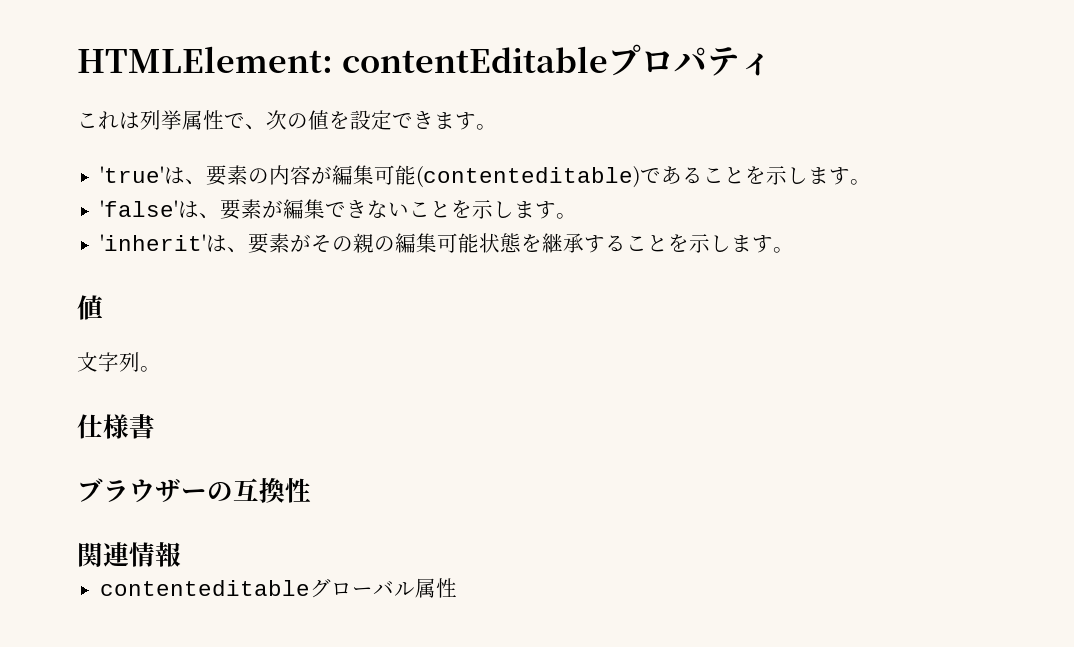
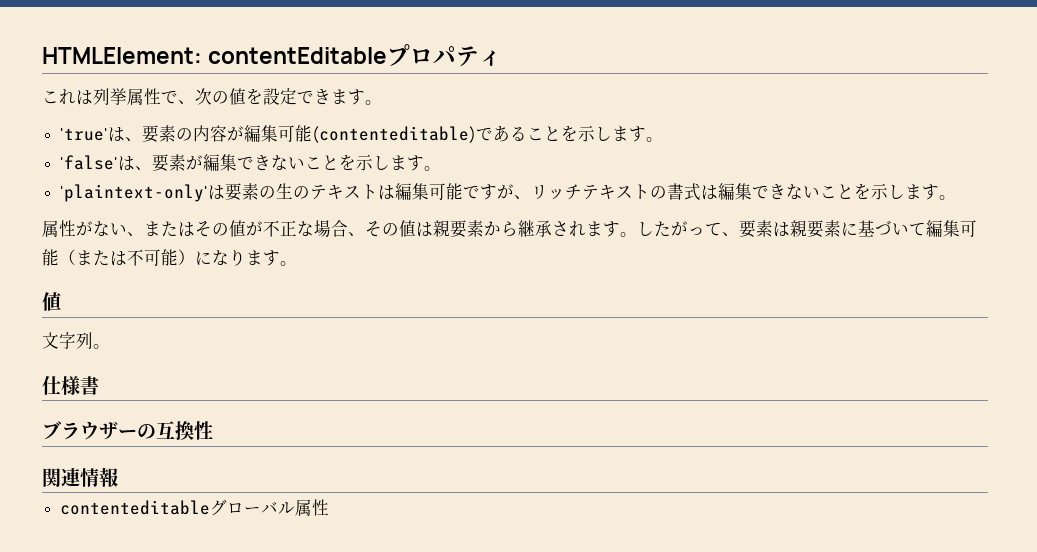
- 'inherit'は、要素がその親の編集可能状態を継承することを示します。
+ 'plaintext-only'は要素の生のテキストは編集可能ですが、リッチテキストの書式は編集できないことを示します。
+ 属性がない、またはその値が不正な場合、その値は親要素から継承されます。したがって、要素は親要素に基づいて編集可能（または不可能）になります。

